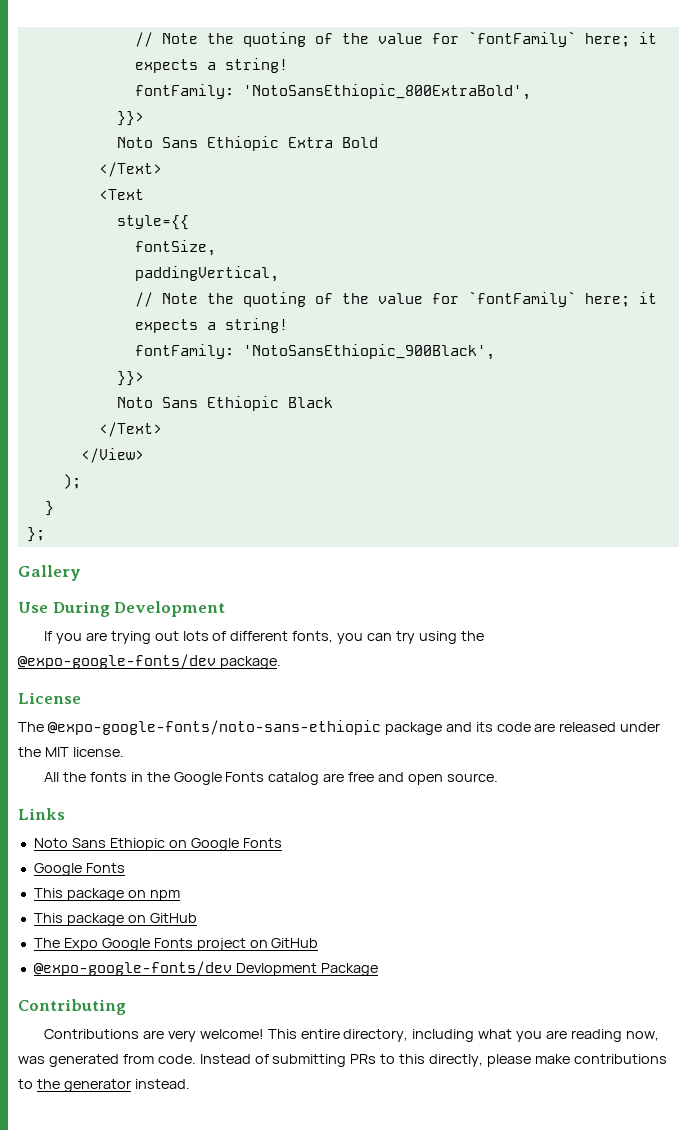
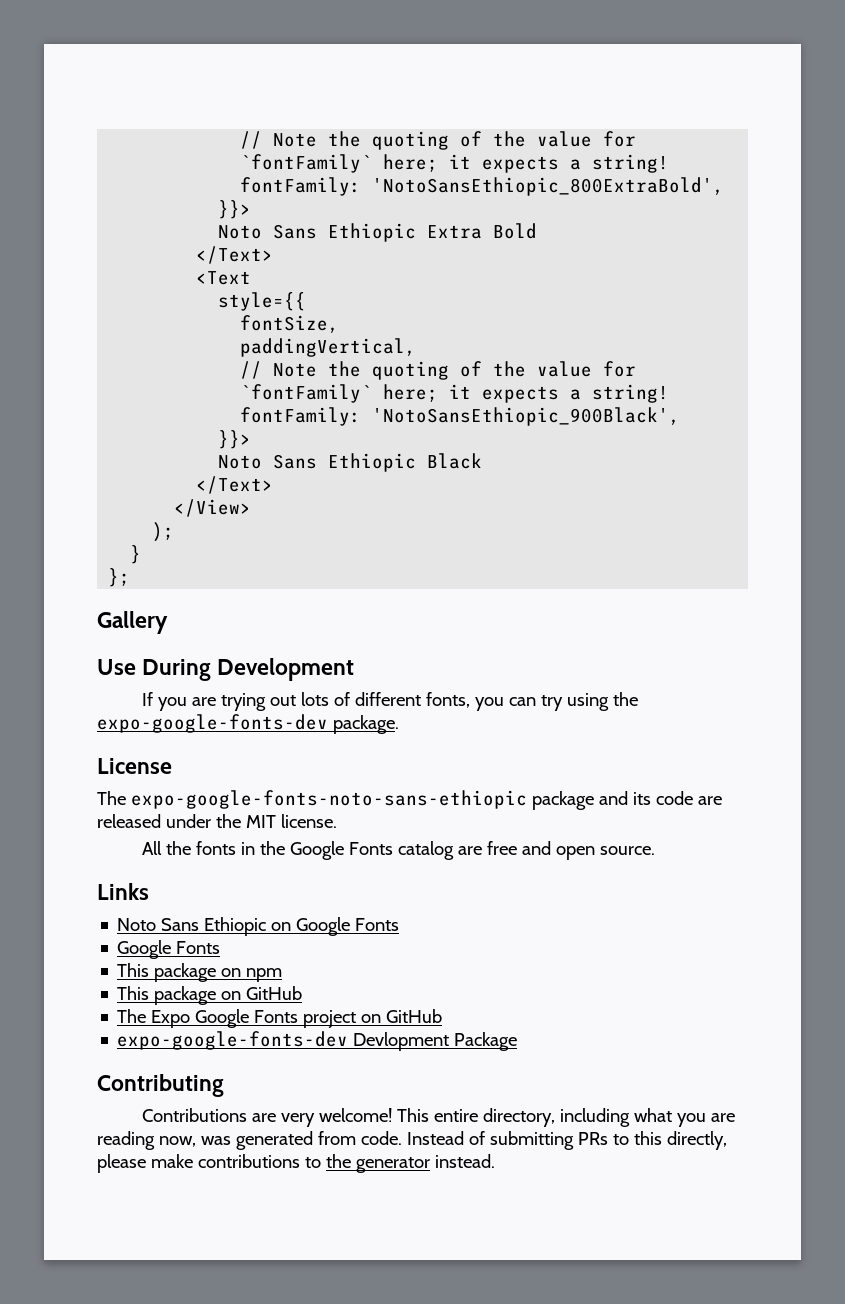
- If you are trying out lots of different fonts, you can try using the @expo-google-fonts/dev package.
+ If you are trying out lots of different fonts, you can try using the expo-google-fonts-dev package.
- The @expo-google-fonts/noto-sans-ethiopic package and its code are released under the MIT license.
+ The expo-google-fonts-noto-sans-ethiopic package and its code are released under the MIT license.
- @expo-google-fonts/dev Devlopment Package
+ expo-google-fonts-dev Devlopment Package

